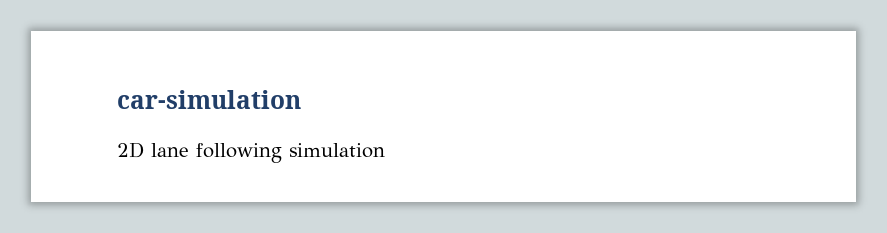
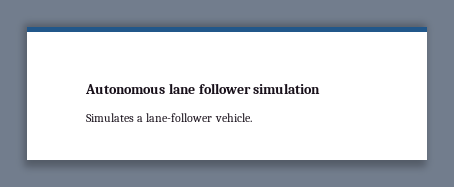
- car-simulation
- 2D lane following simulation
+ Autonomous lane follower simulation
+ Simulates a lane-follower vehicle.

